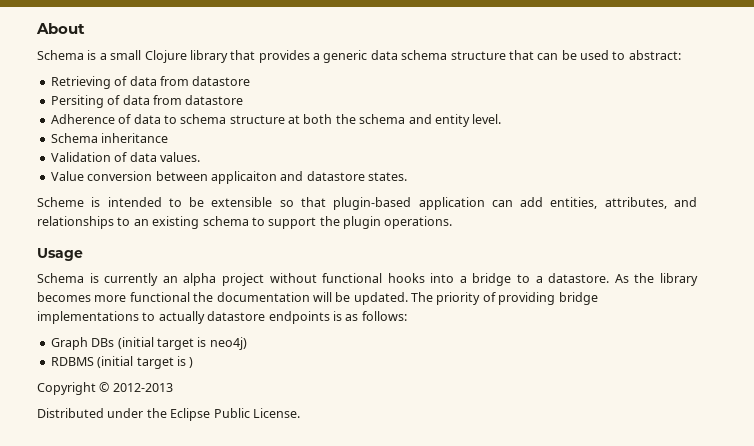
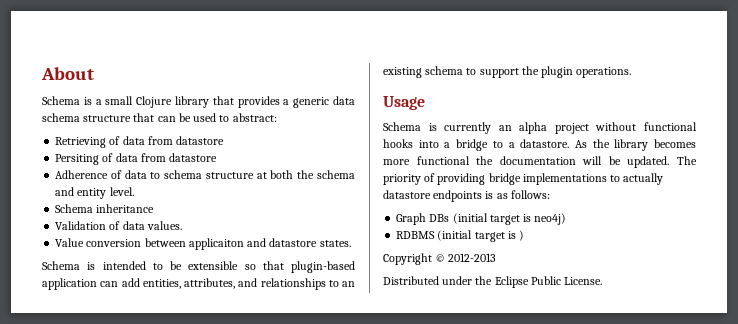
- Scheme is intended to be extensible so that plugin-based application can add entities, attributes, and relationships to an existing schema to support the plugin operations.
+ Schema is intended to be extensible so that plugin-based application can add entities, attributes, and relationships to an existing schema to support the plugin operations.

